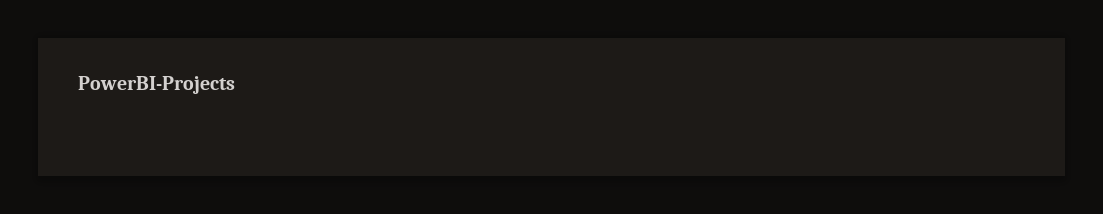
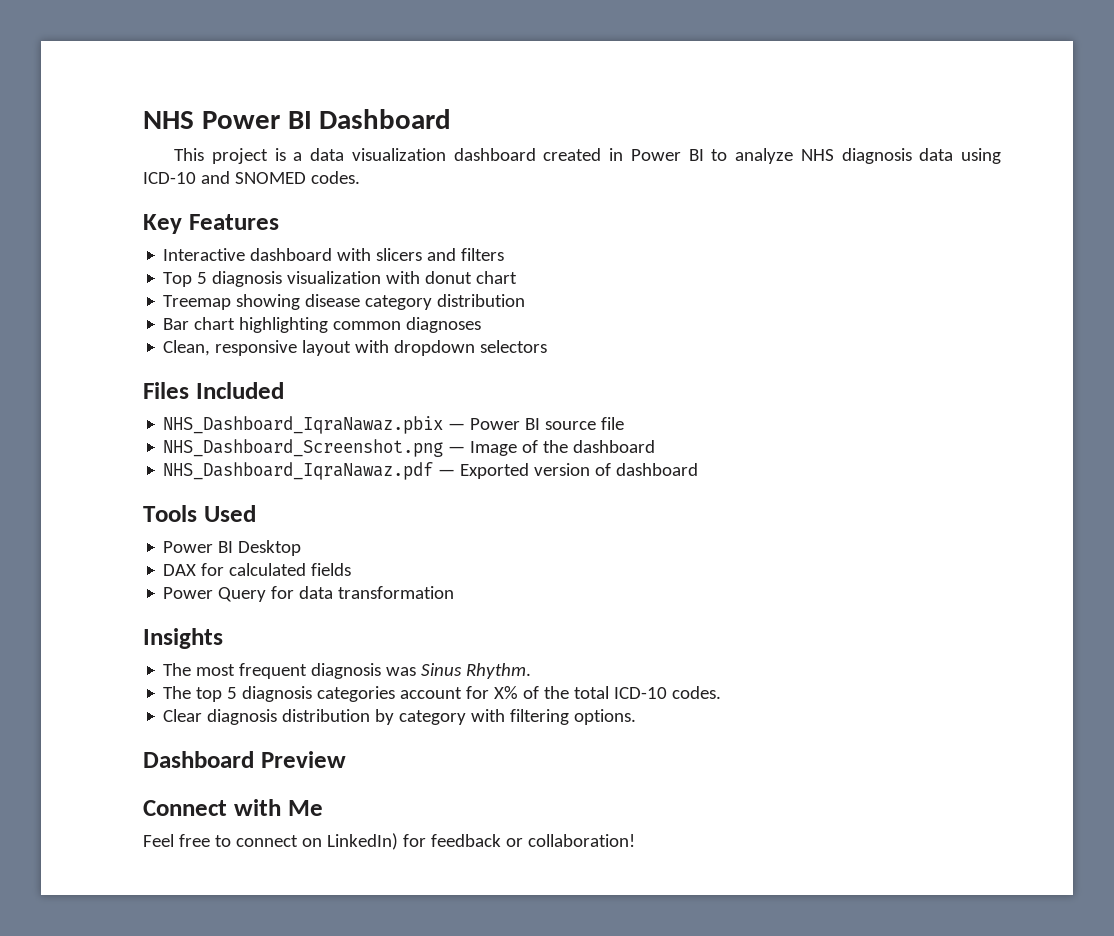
- PowerBI-Projects
+ NHS Power BI Dashboard
+ This project is a data visualization dashboard created in Power BI to analyze NHS diagnosis data using ICD-10 and SNOMED codes.
+ Key Features
+ Interactive dashboard with slicers and filters
+ Top 5 diagnosis visualization with donut chart
+ Treemap showing disease category distribution
+ Bar chart highlighting common diagnoses
+ Clean, responsive layout with dropdown selectors
+ Files Included
+ NHS_Dashboard_IqraNawaz.pbix — Power BI source file
+ NHS_Dashboard_Screenshot.png — Image of the dashboard
+ NHS_Dashboard_IqraNawaz.pdf — Exported version of dashboard
+ Tools Used
+ Power BI Desktop
+ DAX for calculated fields
+ Power Query for data transformation
+ Insights
+ The most frequent diagnosis was Sinus Rhythm.
+ The top 5 diagnosis categories account for X% of the total ICD-10 codes.
+ Clear diagnosis distribution by category with filtering options.
+ Dashboard Preview
+ Connect with Me
+ Feel free to connect on LinkedIn) for feedback or collaboration!

